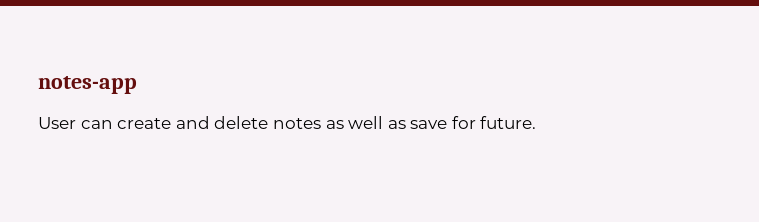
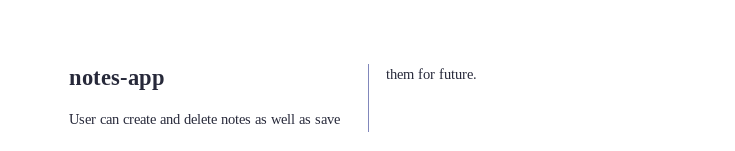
- User can create and delete notes as well as save for future.
+ User can create and delete notes as well as save them for future.

